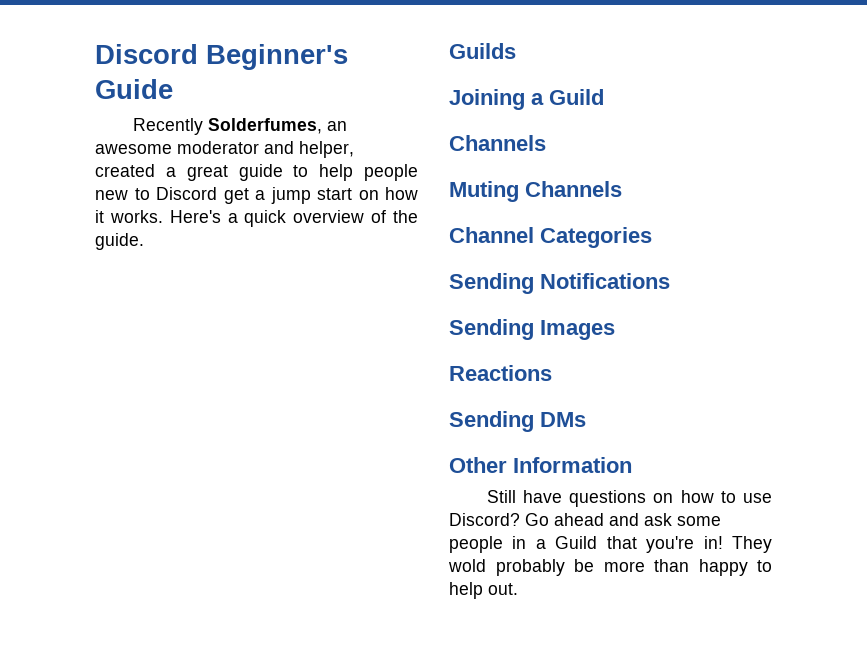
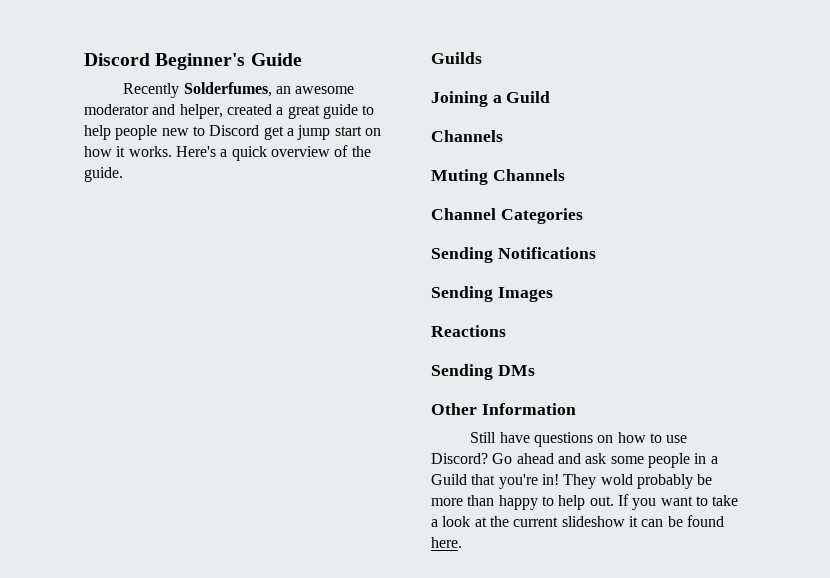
+ If you want to take a look at the current slideshow it can be found here.

